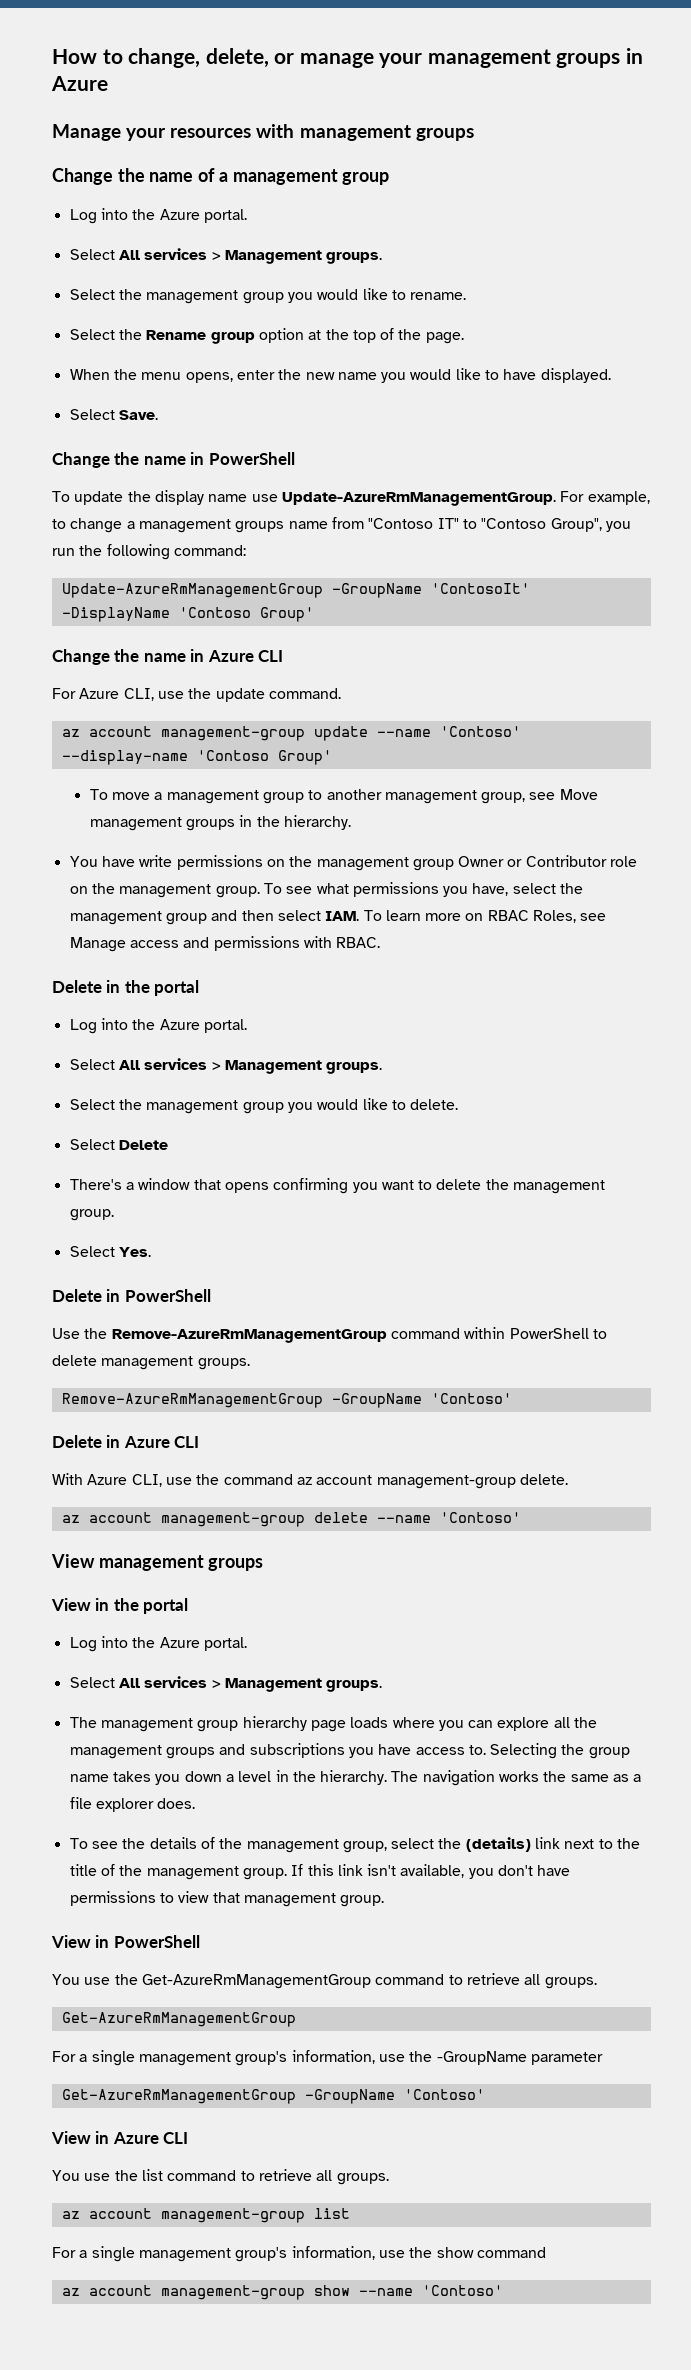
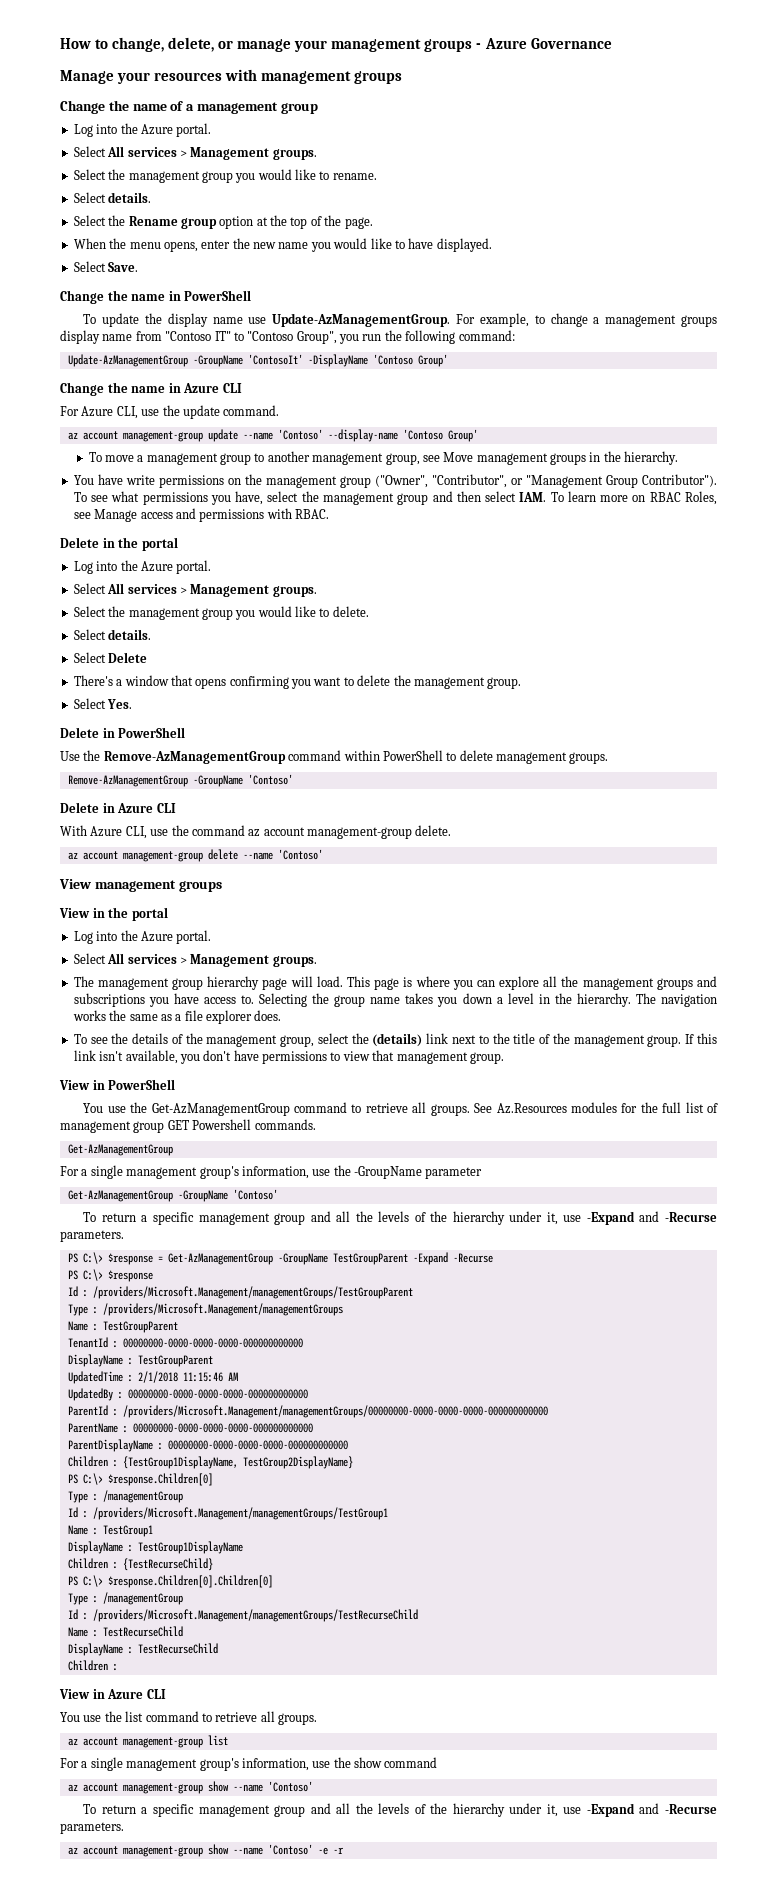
- How to change, delete, or manage your management groups in Azure
+ How to change, delete, or manage your management groups - Azure Governance
  Select the management group you would like to rename.
+ Select details.
- To update the display name use Update-AzureRmManagementGroup.
+ To update the display name use Update-AzManagementGroup.
- For example, to change a management groups name from "Contoso IT" to "Contoso Group", you run the following command:
+ For example, to change a management groups display name from "Contoso IT" to "Contoso Group", you run the following command:
- Update-AzureRmManagementGroup -GroupName 'ContosoIt' -DisplayName 'Contoso Group'
+ Update-AzManagementGroup -GroupName 'ContosoIt' -DisplayName 'Contoso Group'
- You have write permissions on the management group Owner or Contributor role on the management group.
+ You have write permissions on the management group ("Owner", "Contributor", or "Management Group Contributor").
  Select the management group you would like to delete.
+ Select details.
- Use the Remove-AzureRmManagementGroup command within PowerShell to delete management groups.
+ Use the Remove-AzManagementGroup command within PowerShell to delete management groups.
- Remove-AzureRmManagementGroup -GroupName 'Contoso'
+ Remove-AzManagementGroup -GroupName 'Contoso'
- The management group hierarchy page loads where you can explore all the management groups and subscriptions you have access to.
+ The management group hierarchy page will load. This page is where you can explore all the management groups and subscriptions you have access to.
- You use the Get-AzureRmManagementGroup command to retrieve all groups.
- Get-AzureRmManagementGroup
+ You use the Get-AzManagementGroup command to retrieve all groups. See Az.Resources modules for the full list of management group GET Powershell commands.
+ Get-AzManagementGroup
- Get-AzureRmManagementGroup -GroupName 'Contoso'
+ Get-AzManagementGroup -GroupName 'Contoso'
+ To return a specific management group and all the levels of the hierarchy under it, use -Expand and -Recurse parameters.
+ PS C:\> $response = Get-AzManagementGroup -GroupName TestGroupParent -Expand -Recurse
+ PS C:\> $response
+ Id : /providers/Microsoft.Management/managementGroups/TestGroupParent
+ Type : /providers/Microsoft.Management/managementGroups
+ Name : TestGroupParent
+ TenantId : 00000000-0000-0000-0000-000000000000
+ DisplayName : TestGroupParent
+ UpdatedTime : 2/1/2018 11:15:46 AM
+ UpdatedBy : 00000000-0000-0000-0000-000000000000
+ ParentId : /providers/Microsoft.Management/managementGroups/00000000-0000-0000-0000-000000000000
+ ParentName : 00000000-0000-0000-0000-000000000000
+ ParentDisplayName : 00000000-0000-0000-0000-000000000000
+ Children : {TestGroup1DisplayName, TestGroup2DisplayName}
+ PS C:\> $response.Children[0]
+ Type : /managementGroup
+ Id : /providers/Microsoft.Management/managementGroups/TestGroup1
+ Name : TestGroup1
+ DisplayName : TestGroup1DisplayName
+ Children : {TestRecurseChild}
+ PS C:\> $response.Children[0].Children[0]
+ Type : /managementGroup
+ Id : /providers/Microsoft.Management/managementGroups/TestRecurseChild
+ Name : TestRecurseChild
+ DisplayName : TestRecurseChild
+ Children :
  For a single management group's information, use the show command
  az account management-group show --name 'Contoso'
+ To return a specific management group and all the levels of the hierarchy under it, use -Expand and -Recurse parameters.
+ az account management-group show --name 'Contoso' -e -r

